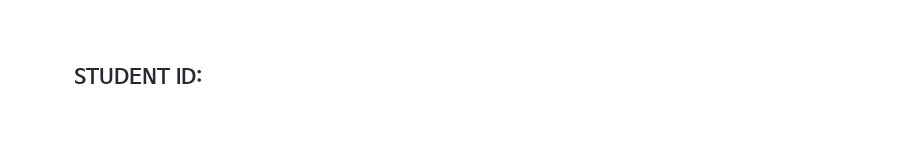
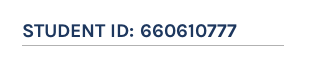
- STUDENT ID:
+ STUDENT ID: 660610777

